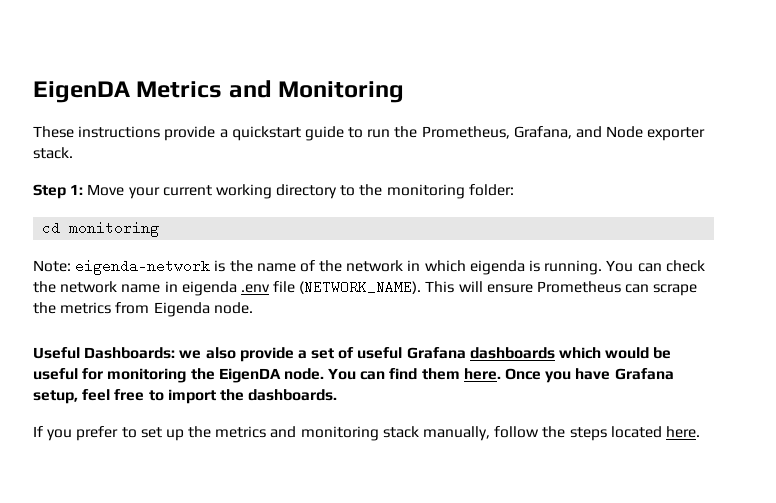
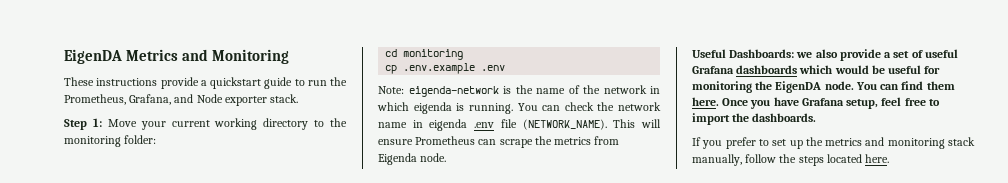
+ cp .env.example .env

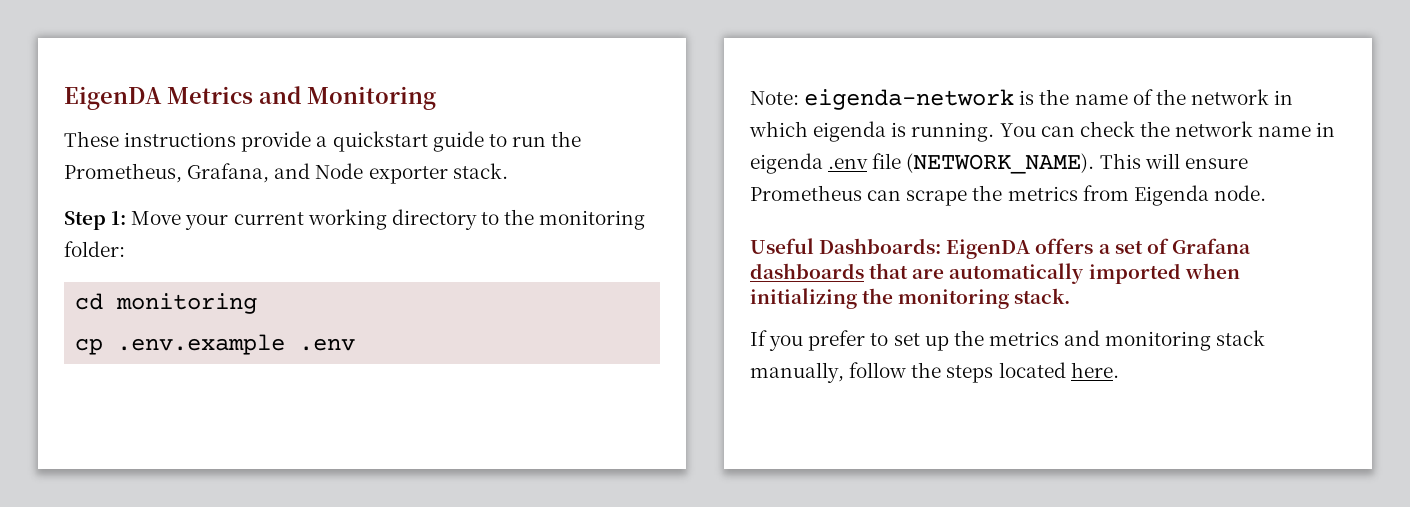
- Useful Dashboards: we also provide a set of useful Grafana dashboards which would be useful for monitoring the EigenDA node. You can find them here. Once you have Grafana setup, feel free to import the dashboards.
+ Useful Dashboards: EigenDA offers a set of Grafana dashboards that are automatically imported when initializing the monitoring stack.

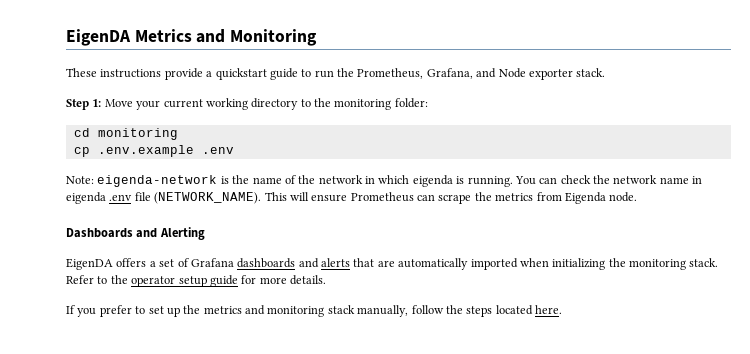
- Useful Dashboards: EigenDA offers a set of Grafana dashboards that are automatically imported when initializing the monitoring stack.
+ Dashboards and Alerting
+ EigenDA offers a set of Grafana dashboards and alerts that are automatically imported when initializing the monitoring stack. Refer to the operator setup guide for more details.

